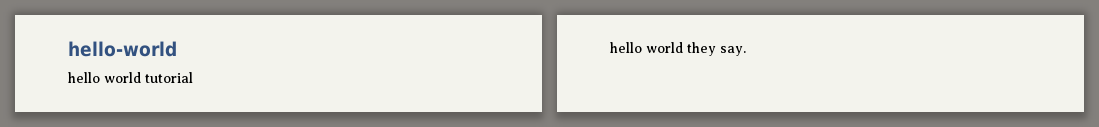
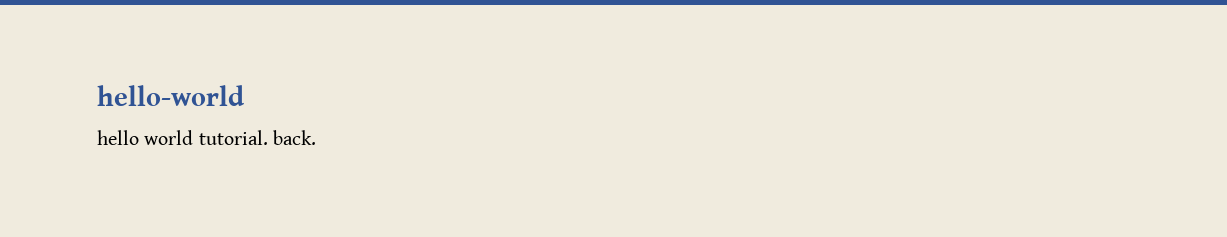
- hello world tutorial
- hello world they say.
+ hello world tutorial. back.

